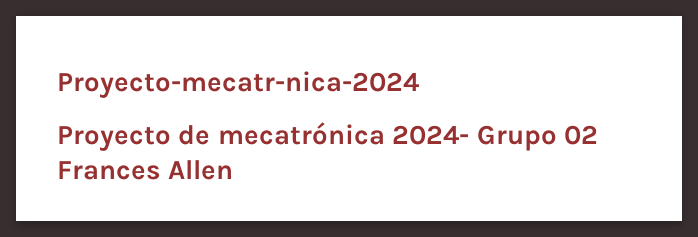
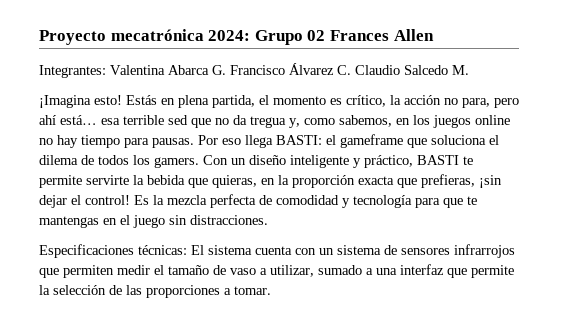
- Proyecto-mecatr-nica-2024
- Proyecto de mecatrónica 2024- Grupo 02 Frances Allen
+ Proyecto mecatrónica 2024: Grupo 02 Frances Allen
+ Integrantes: Valentina Abarca G. Francisco Álvarez C. Claudio Salcedo M.
+ ¡Imagina esto! Estás en plena partida, el momento es crítico, la acción no para, pero ahí está… esa terrible sed que no da tregua y, como sabemos, en los juegos online no hay tiempo para pausas. Por eso llega BASTI: el gameframe que soluciona el dilema de todos los gamers. Con un diseño inteligente y práctico, BASTI te permite servirte la bebida que quieras, en la proporción exacta que prefieras, ¡sin dejar el control! Es la mezcla perfecta de comodidad y tecnología para que te mantengas en el juego sin distracciones.
+ Especificaciones técnicas: El sistema cuenta con un sistema de sensores infrarrojos que permiten medir el tamaño de vaso a utilizar, sumado a una interfaz que permite la selección de las proporciones a tomar.

